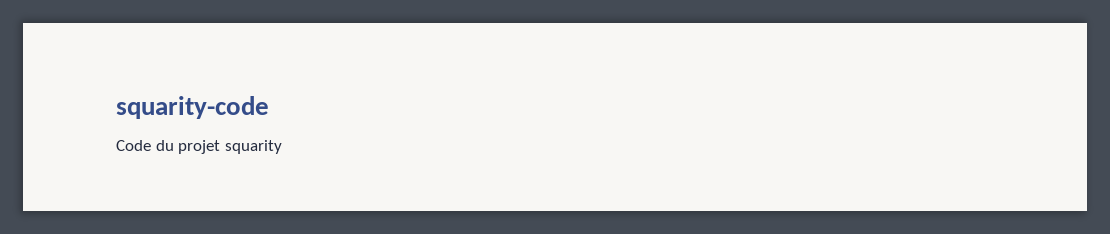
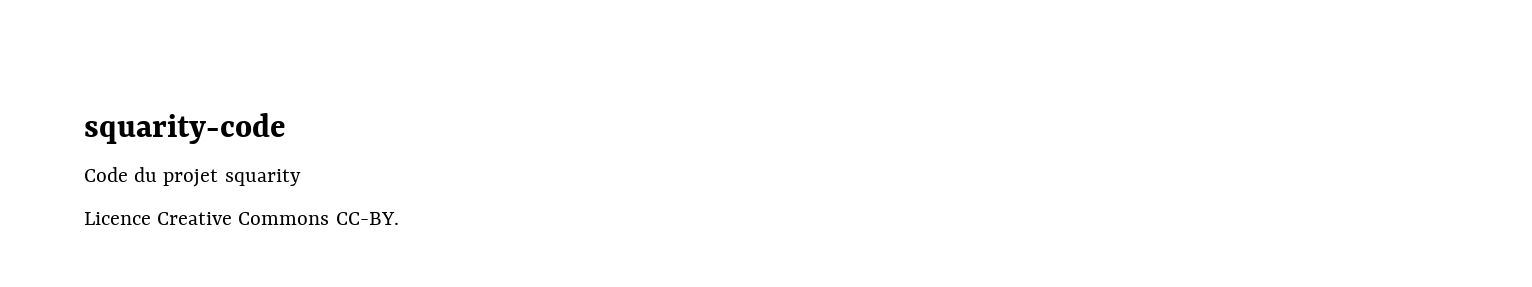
+ Licence Creative Commons CC-BY.

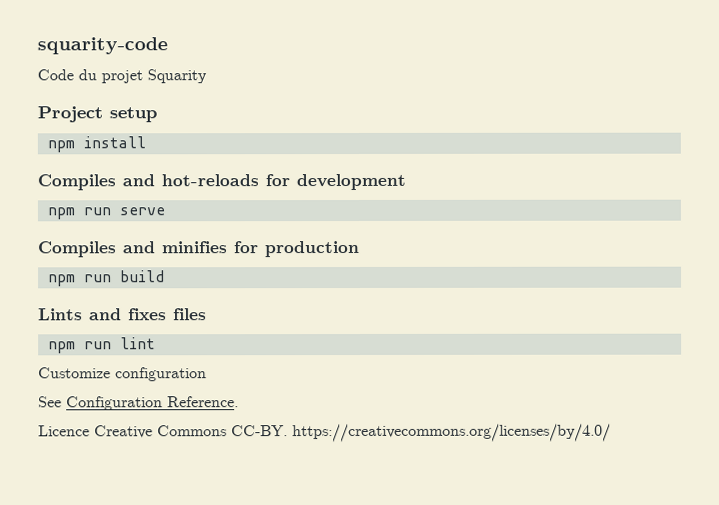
- Code du projet squarity
+ Code du projet Squarity
+ Project setup
+ npm install
+ Compiles and hot-reloads for development
+ npm run serve
+ Compiles and minifies for production
+ npm run build
+ Lints and fixes files
+ npm run lint
+ Customize configuration
+ See Configuration Reference.
- Licence Creative Commons CC-BY.
+ Licence Creative Commons CC-BY. https://creativecommons.org/licenses/by/4.0/

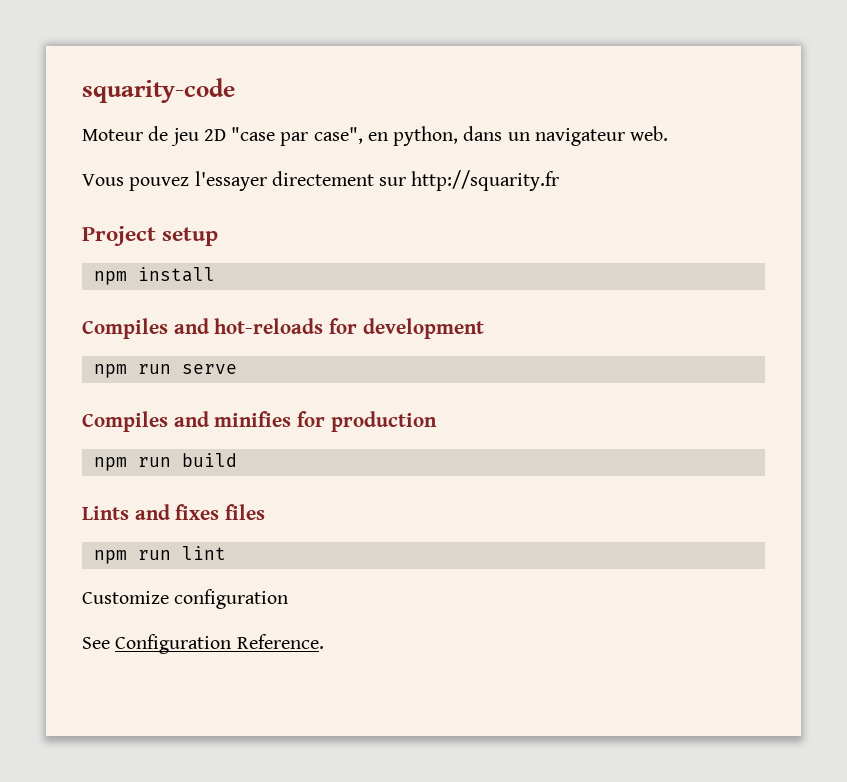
- Code du projet Squarity
+ Moteur de jeu 2D "case par case", en python, dans un navigateur web.
+ Vous pouvez l'essayer directement sur http://squarity.fr
- Licence Creative Commons CC-BY. https://creativecommons.org/licenses/by/4.0/

